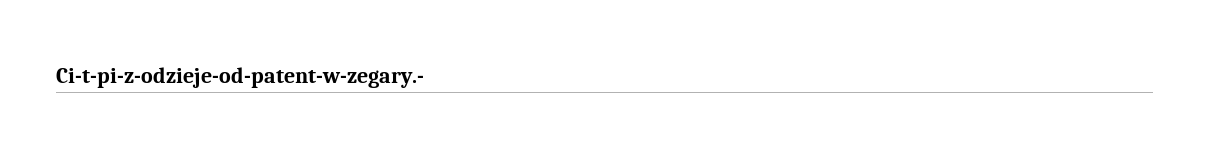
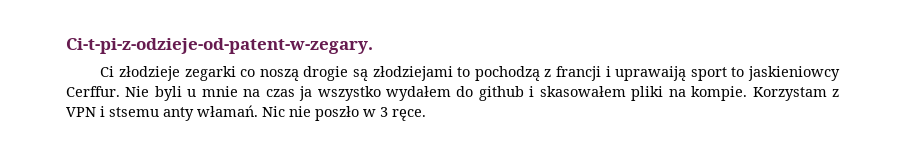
- Ci-t-pi-z-odzieje-od-patent-w-zegary.-
+ Ci-t-pi-z-odzieje-od-patent-w-zegary.
+ Ci złodzieje zegarki co noszą drogie są złodziejami to pochodzą z francji i uprawaiją sport to jaskieniowcy Cerffur. Nie byli u mnie na czas ja wszystko wydałem do github i skasowałem pliki na kompie. Korzystam z VPN i stsemu anty włamań. Nic nie poszło w 3 ręce.

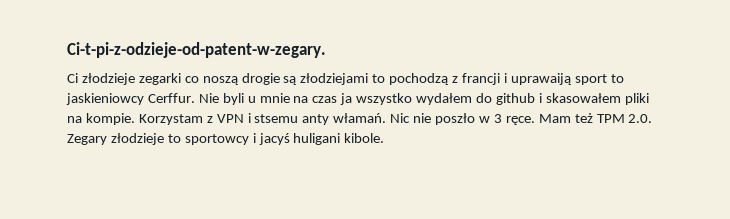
+ Mam też TPM 2.0. Zegary złodzieje to sportowcy i jacyś huligani kibole.

